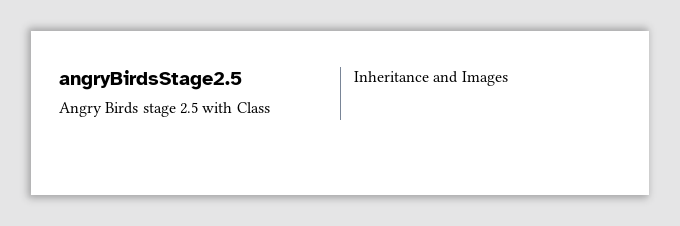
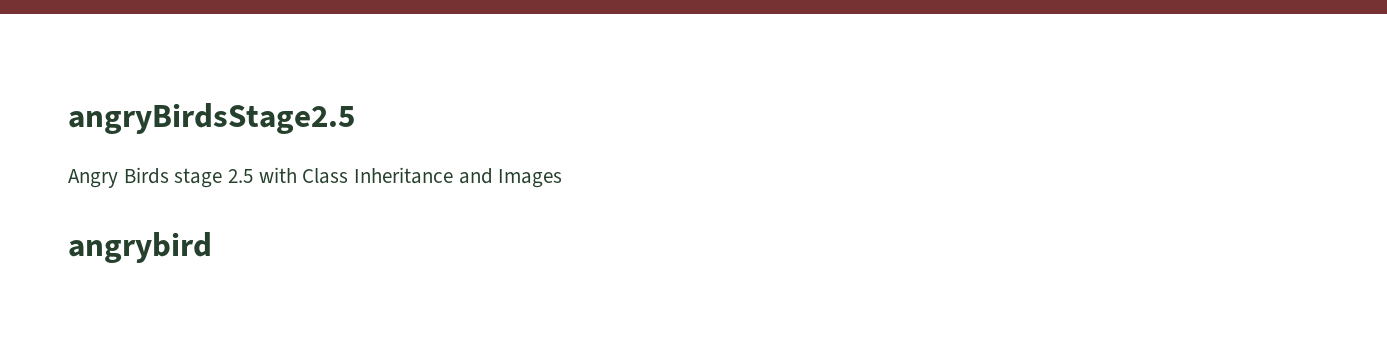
+ angrybird

